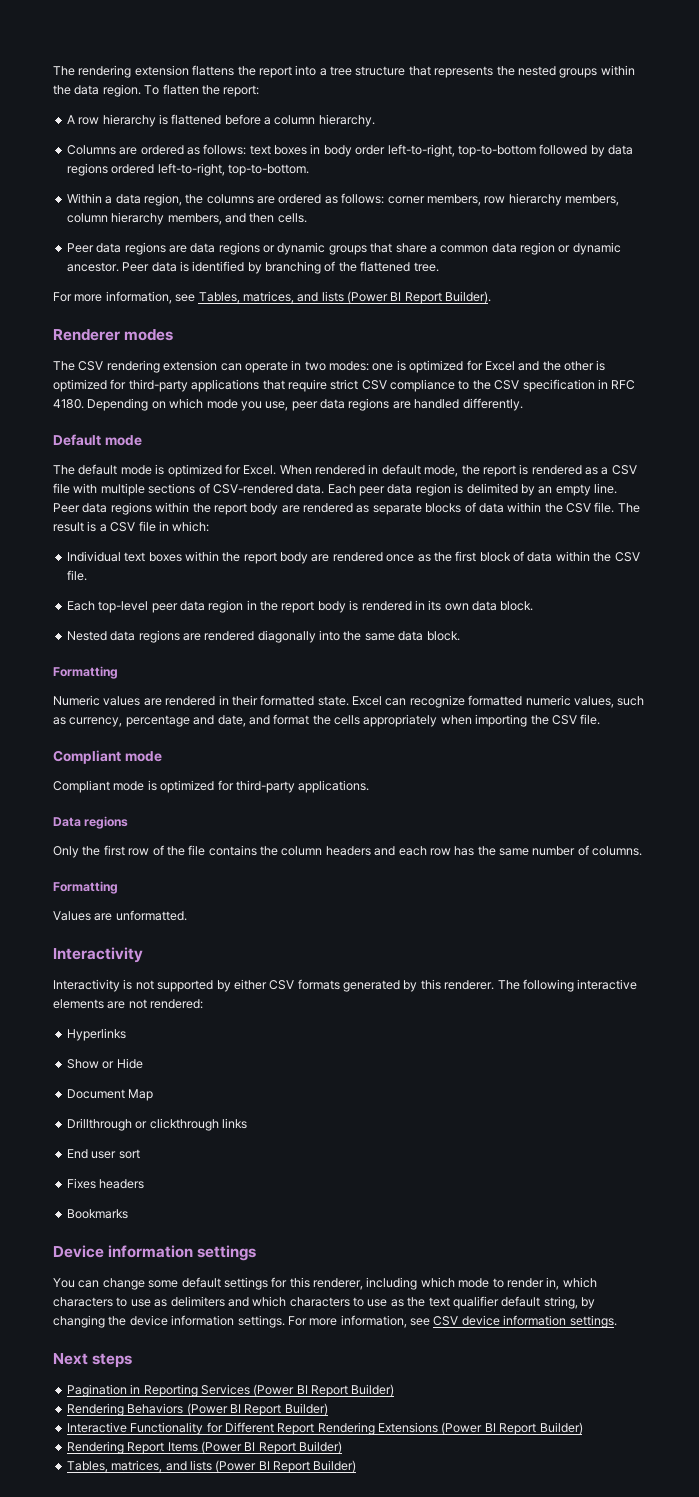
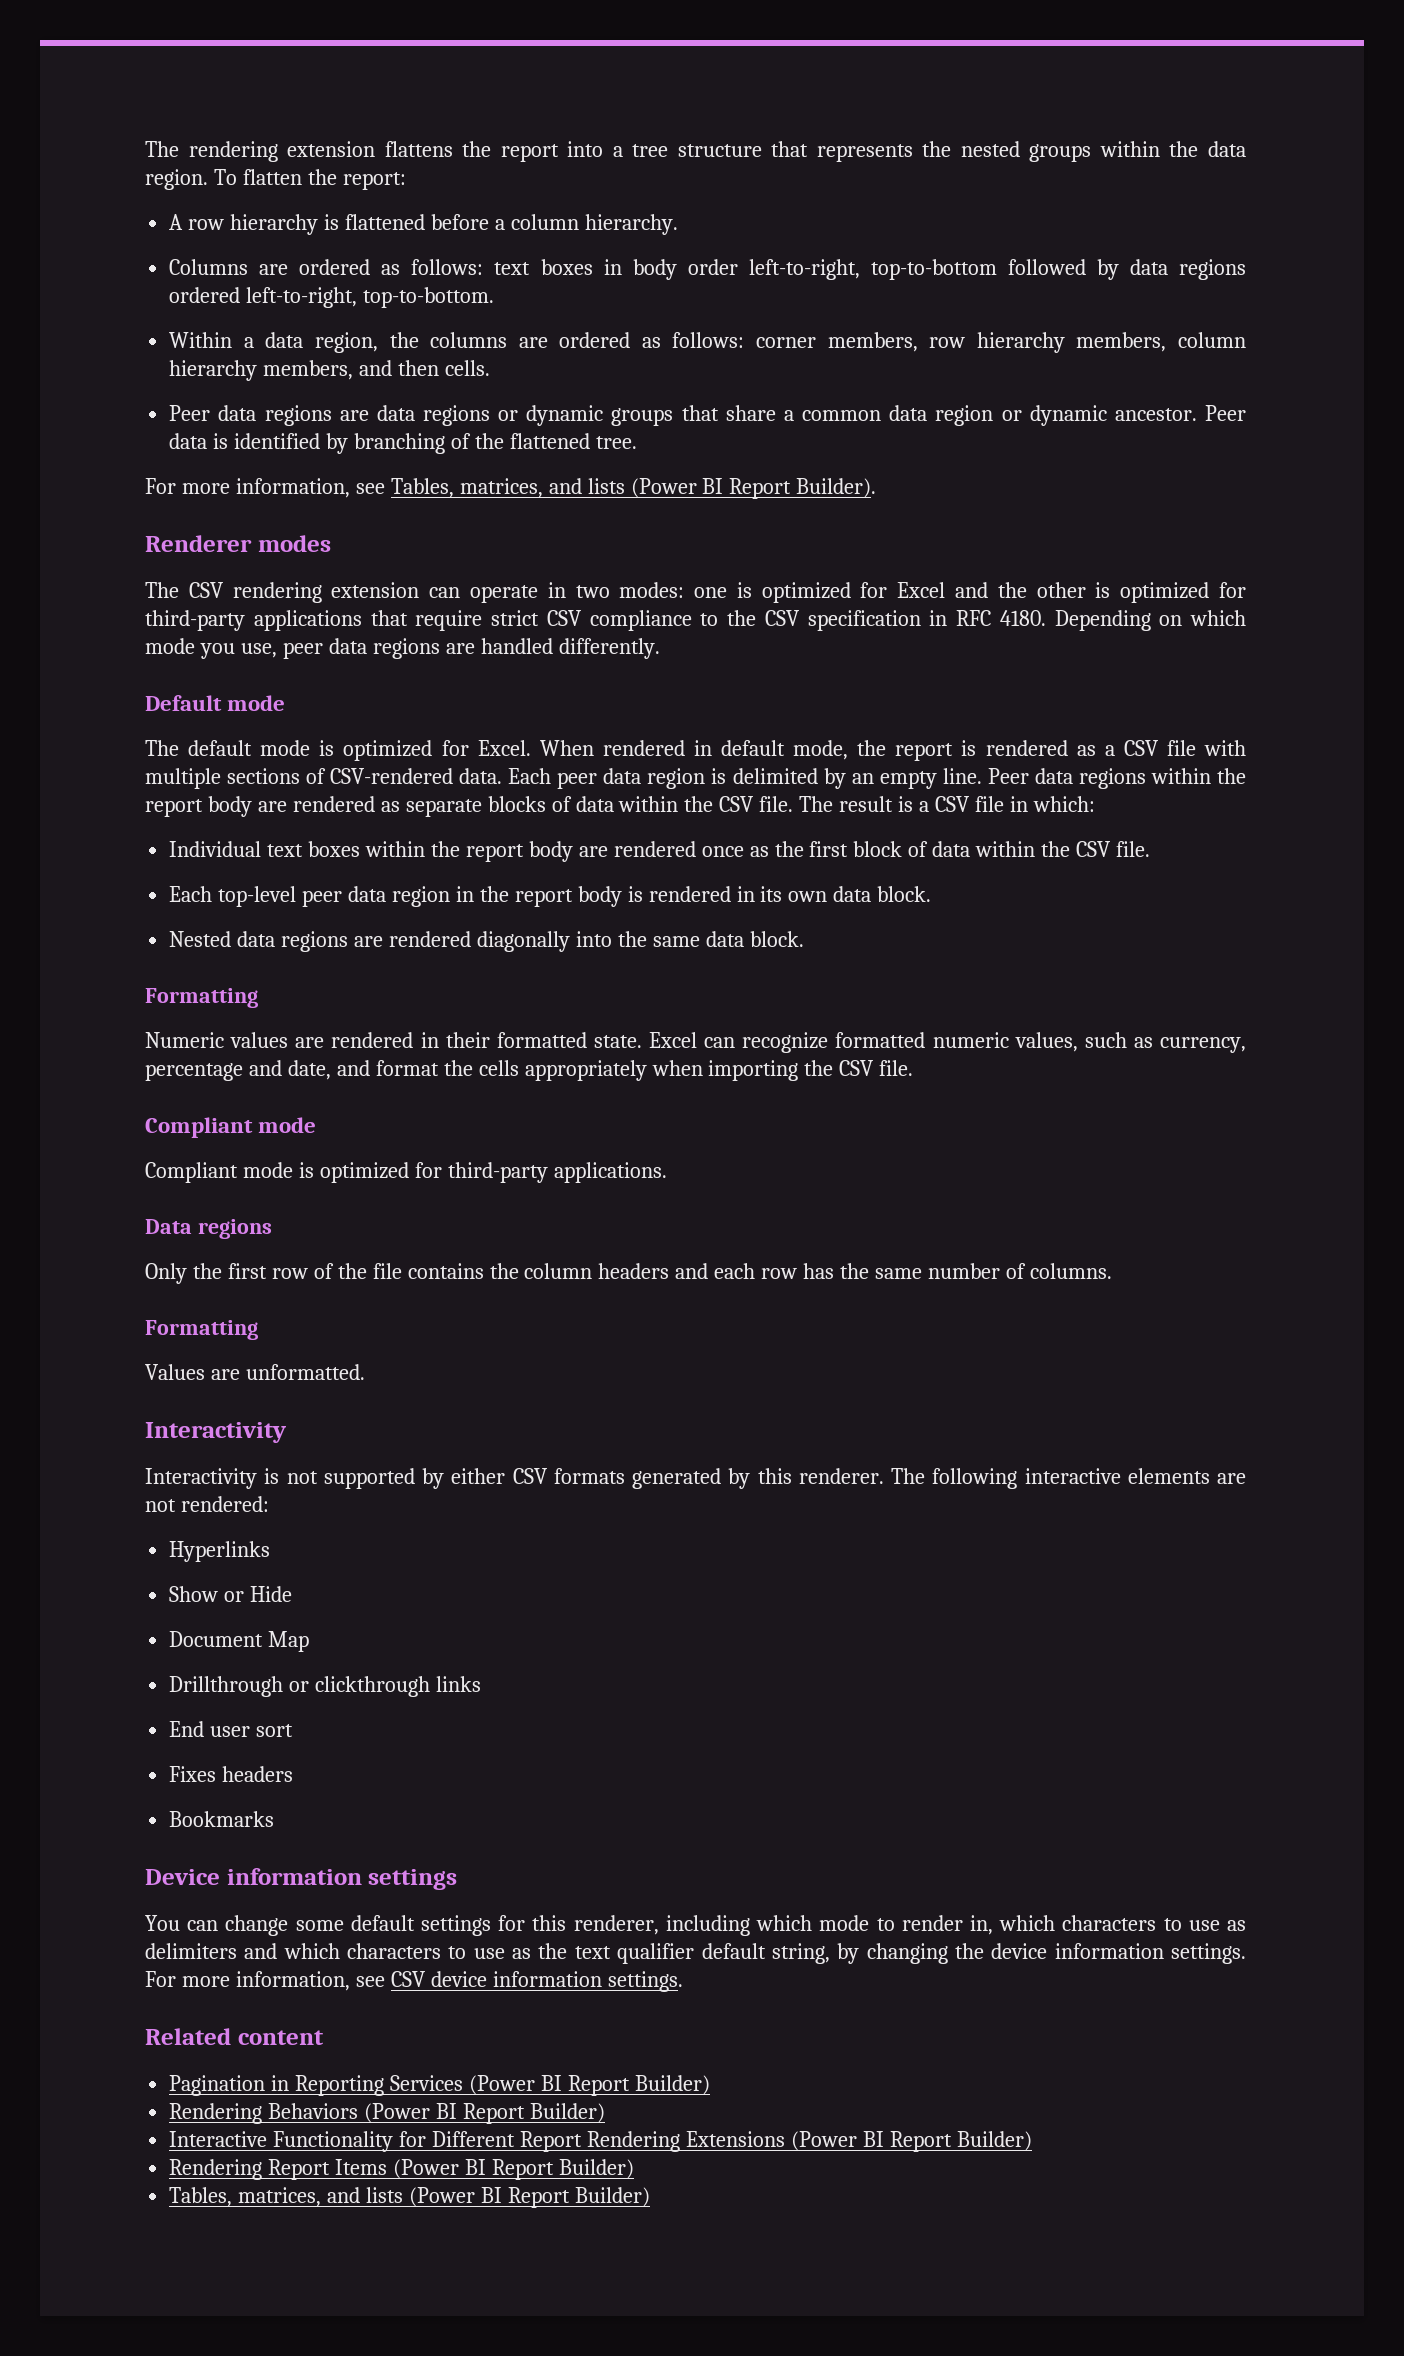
- Next steps
+ Related content

